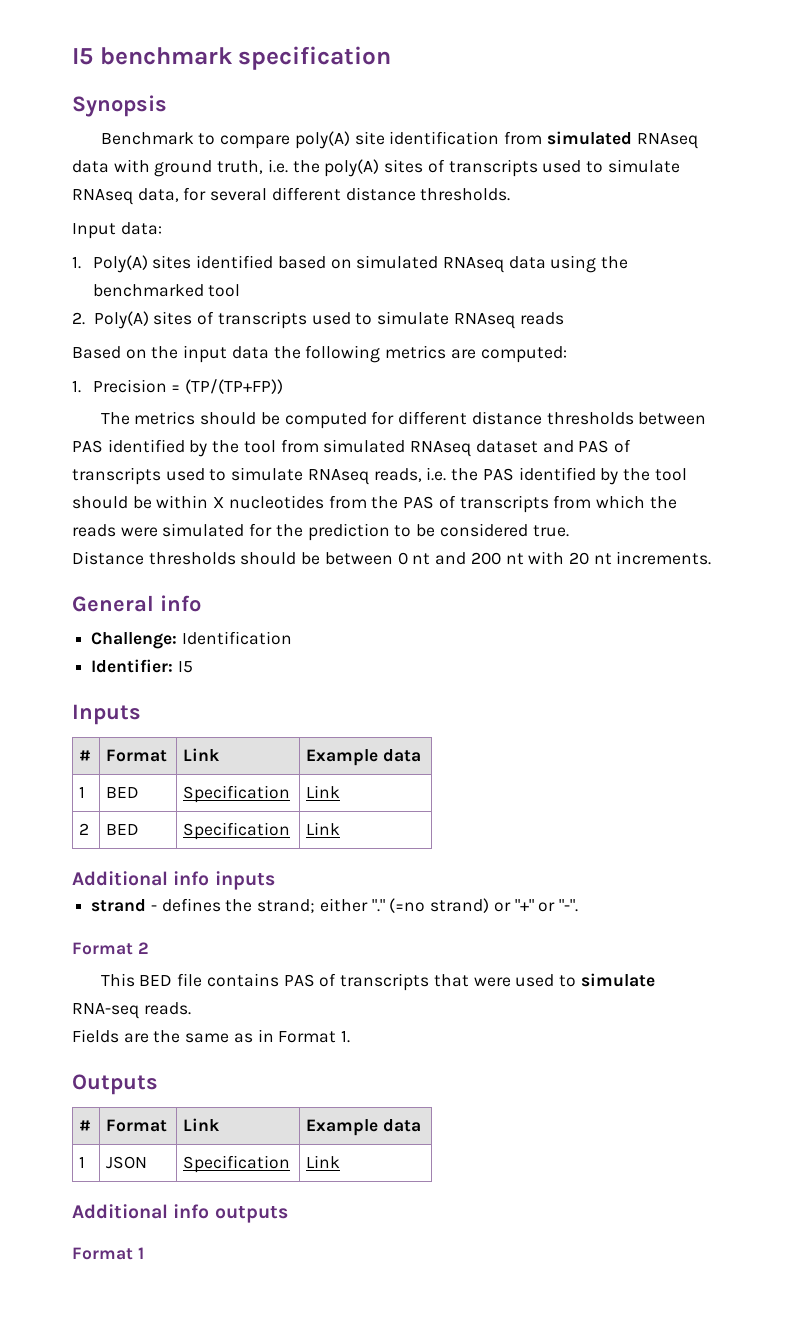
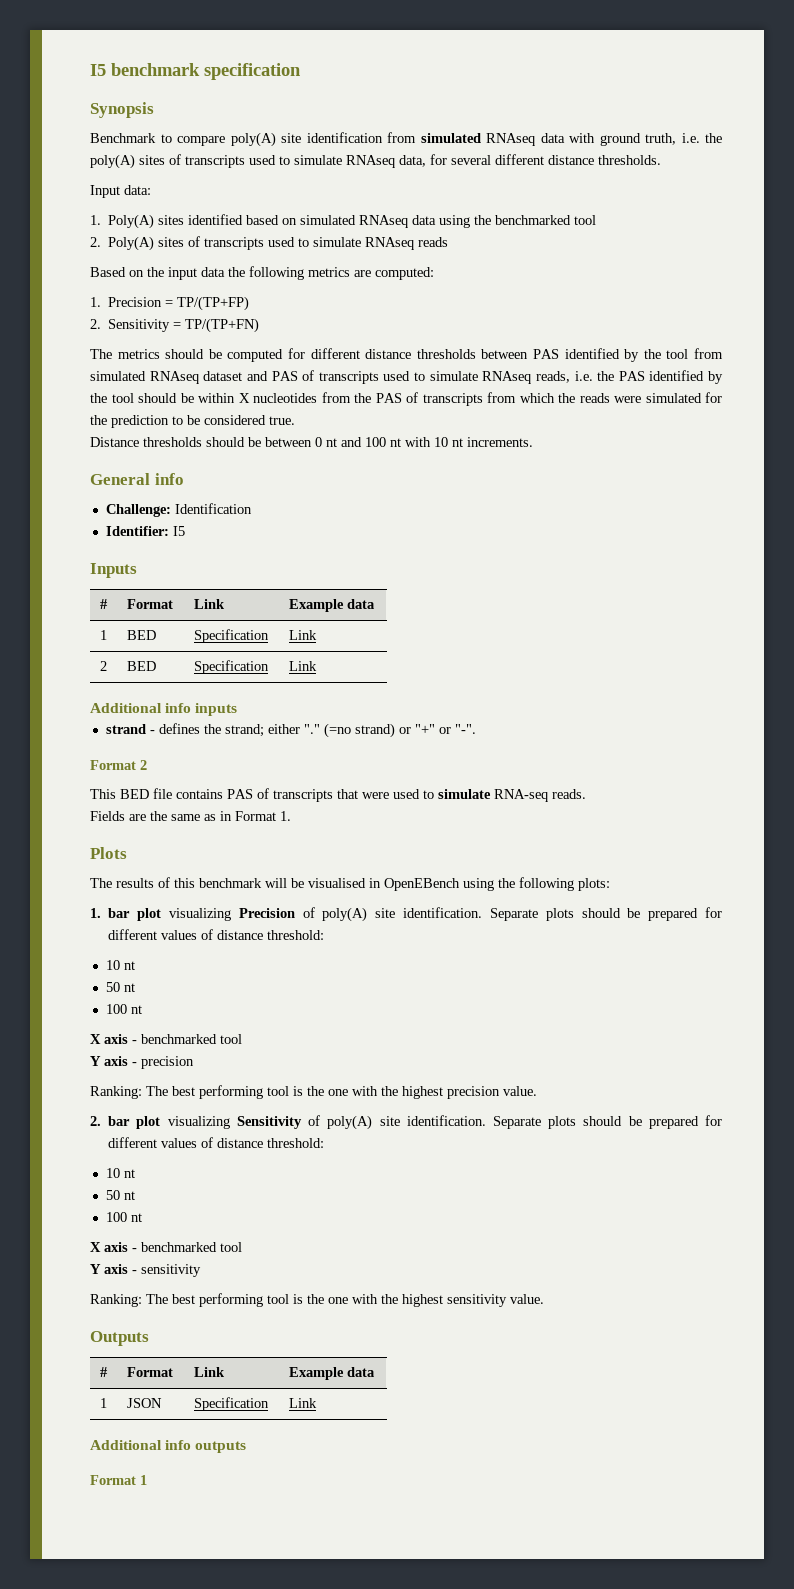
- 1. Precision = (TP/(TP+FP))
+ 1. Precision = TP/(TP+FP)
+ 2. Sensitivity = TP/(TP+FN)
- Distance thresholds should be between 0 nt and 200 nt with 20 nt increments.
+ Distance thresholds should be between 0 nt and 100 nt with 10 nt increments.
+ Plots
+ The results of this benchmark will be visualised in OpenEBench using the following plots:
+ 1. bar plot visualizing Precision of poly(A) site identification. Separate plots should be prepared for different values of distance threshold:
+ 10 nt
+ 50 nt
+ 100 nt
+ X axis - benchmarked tool
+ Y axis - precision
+ Ranking: The best performing tool is the one with the highest precision value.
+ 2. bar plot visualizing Sensitivity of poly(A) site identification. Separate plots should be prepared for different values of distance threshold:
+ 10 nt
+ 50 nt
+ 100 nt
+ X axis - benchmarked tool
+ Y axis - sensitivity
+ Ranking: The best performing tool is the one with the highest sensitivity value.

